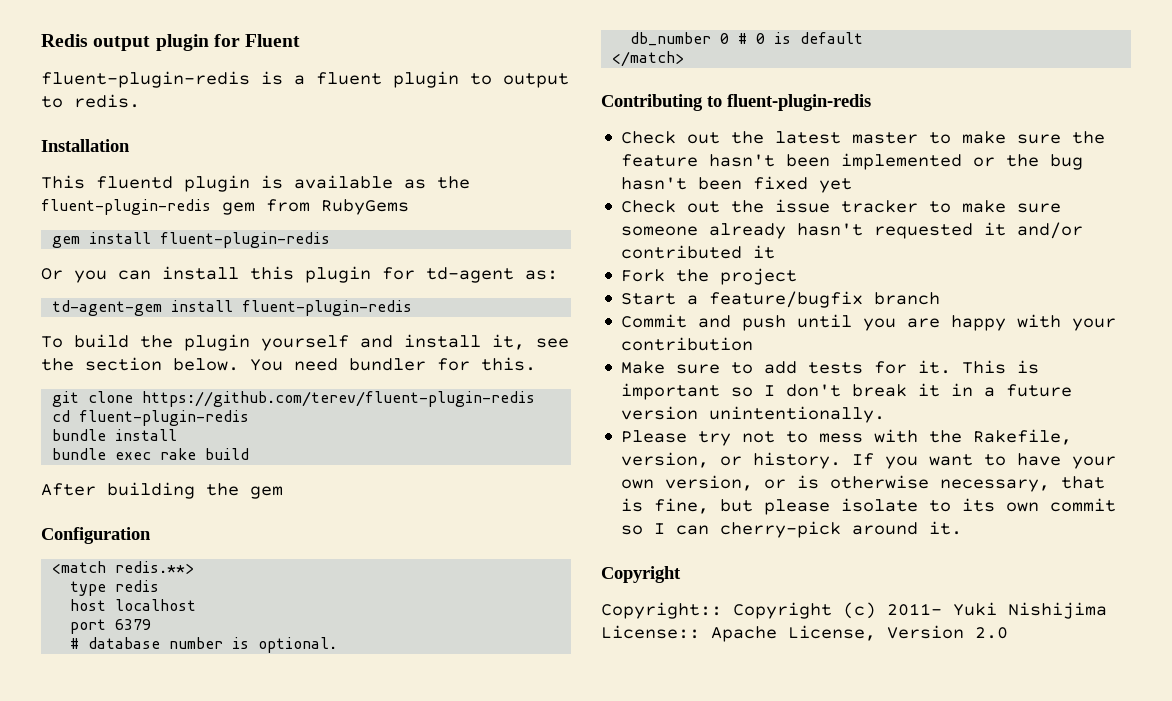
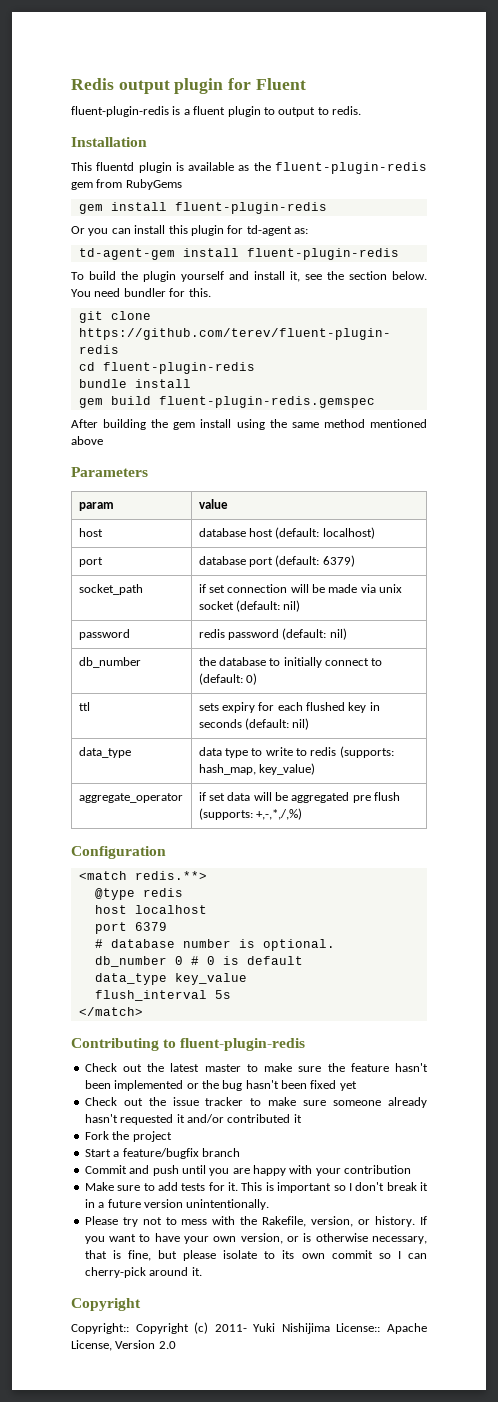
- bundle exec rake build
+ gem build fluent-plugin-redis.gemspec
- After building the gem
+ After building the gem install using the same method mentioned above
+ Parameters
+ param | value
+ host | database host (default: localhost)
+ port | database port (default: 6379)
+ socket_path | if set connection will be made via unix socket (default: nil)
+ password | redis password (default: nil)
+ db_number | the database to initially connect to (default: 0)
+ ttl | sets expiry for each flushed key in seconds (default: nil)
+ data_type | data type to write to redis (supports: hash_map, key_value)
+ aggregate_operator | if set data will be aggregated pre flush (supports: +,-,*,/,%)
- type redis
+ @type redis
+ data_type key_value
+ flush_interval 5s

